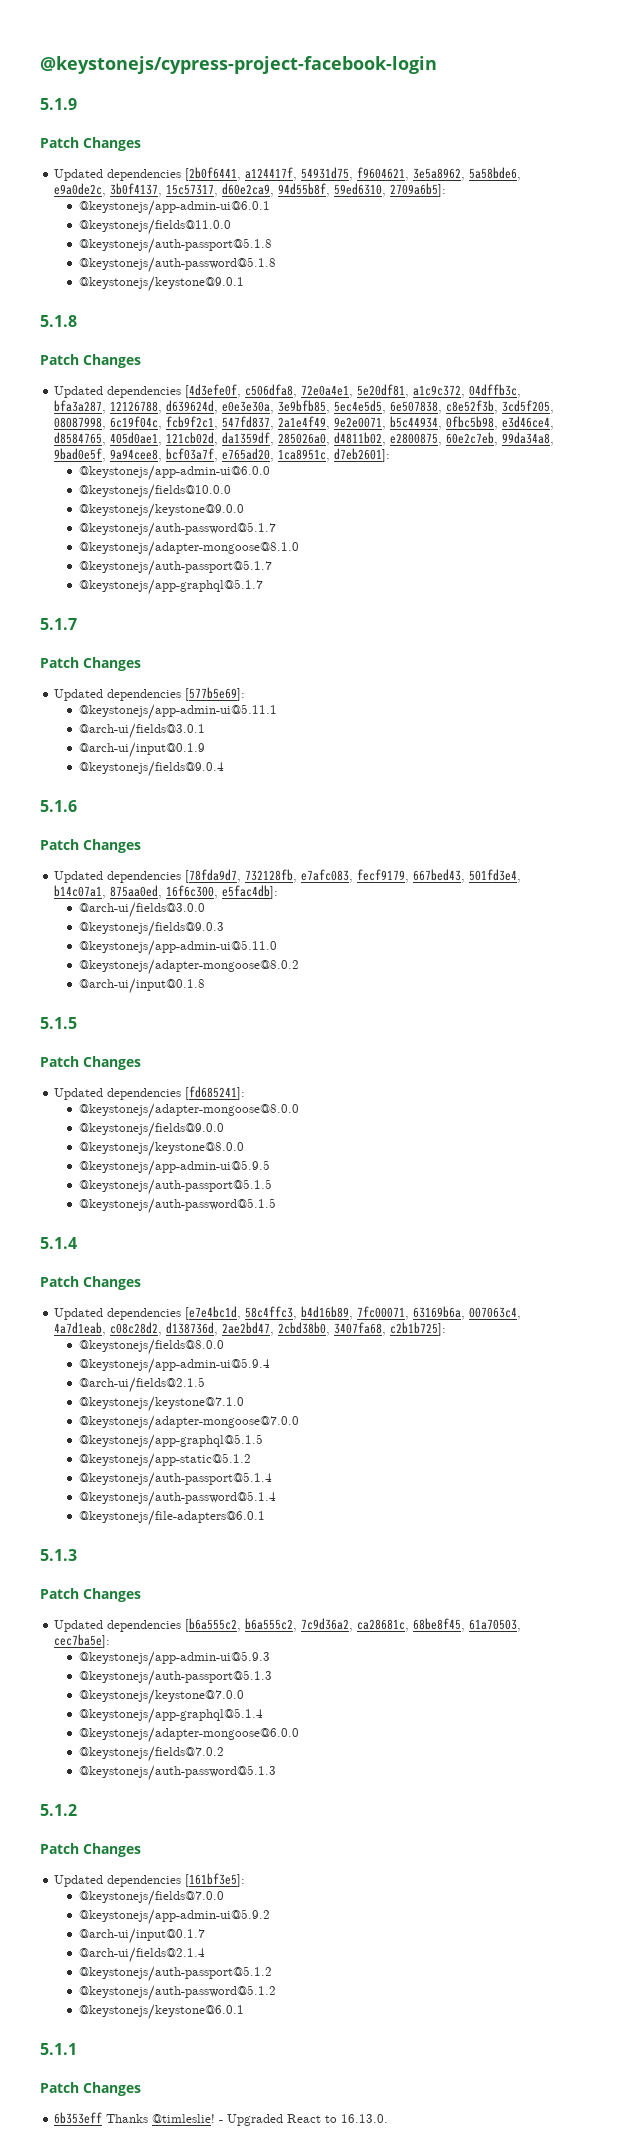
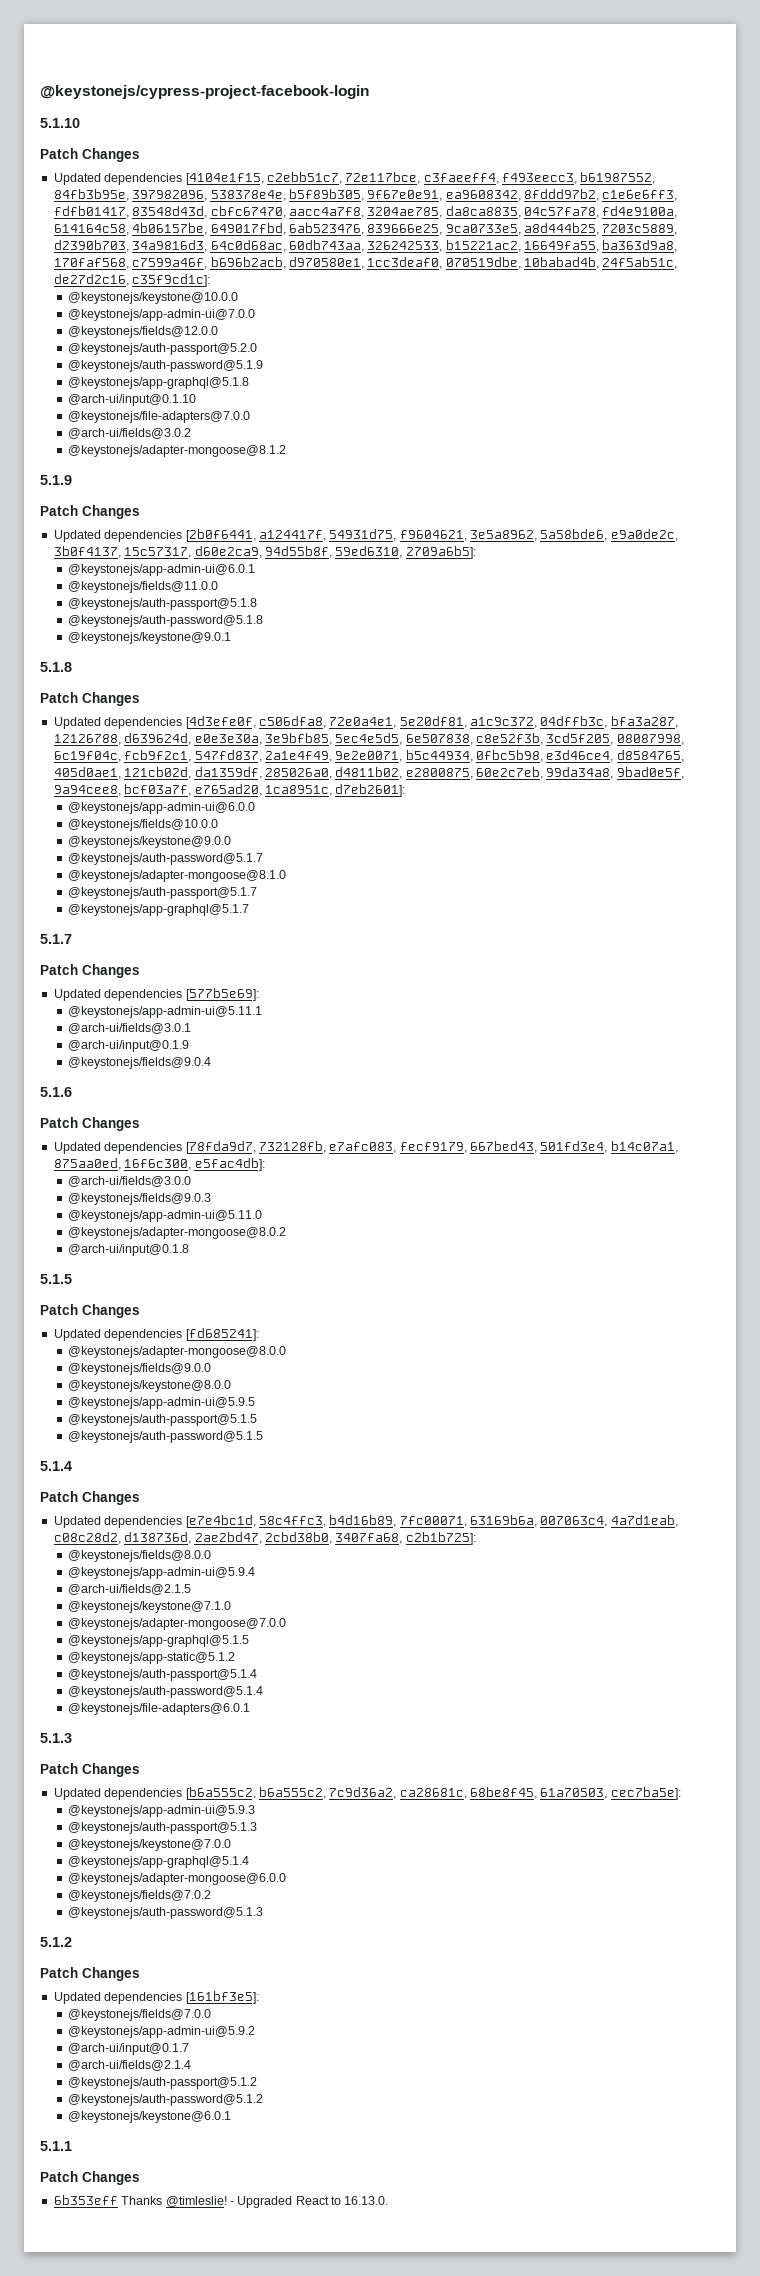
+ 5.1.10
+ Patch Changes
+ Updated dependencies [4104e1f15, c2ebb51c7, 72e117bce, c3faeeff4, f493eecc3, b61987552, 84fb3b95e, 397982096, 538378e4e, b5f89b305, 9f67e0e91, ea9608342, 8fddd97b2, c1e6e6ff3, fdfb01417, 83548d43d, cbfc67470, aacc4a7f8, 3204ae785, da8ca8835, 04c57fa78, fd4e9100a, 614164c58, 4b06157be, 649017fbd, 6ab523476, 839666e25, 9ca0733e5, a8d444b25, 7203c5889, d2390b703, 34a9816d3, 64c0d68ac, 60db743aa, 326242533, b15221ac2, 16649fa55, ba363d9a8, 170faf568, c7599a46f, b696b2acb, d970580e1, 1cc3deaf0, 070519dbe, 10babad4b, 24f5ab51c, de27d2c16, c35f9cd1c]:
+ @keystonejs/keystone@10.0.0
+ @keystonejs/app-admin-ui@7.0.0
+ @keystonejs/fields@12.0.0
+ @keystonejs/auth-passport@5.2.0
+ @keystonejs/auth-password@5.1.9
+ @keystonejs/app-graphql@5.1.8
+ @arch-ui/input@0.1.10
+ @keystonejs/file-adapters@7.0.0
+ @arch-ui/fields@3.0.2
+ @keystonejs/adapter-mongoose@8.1.2

